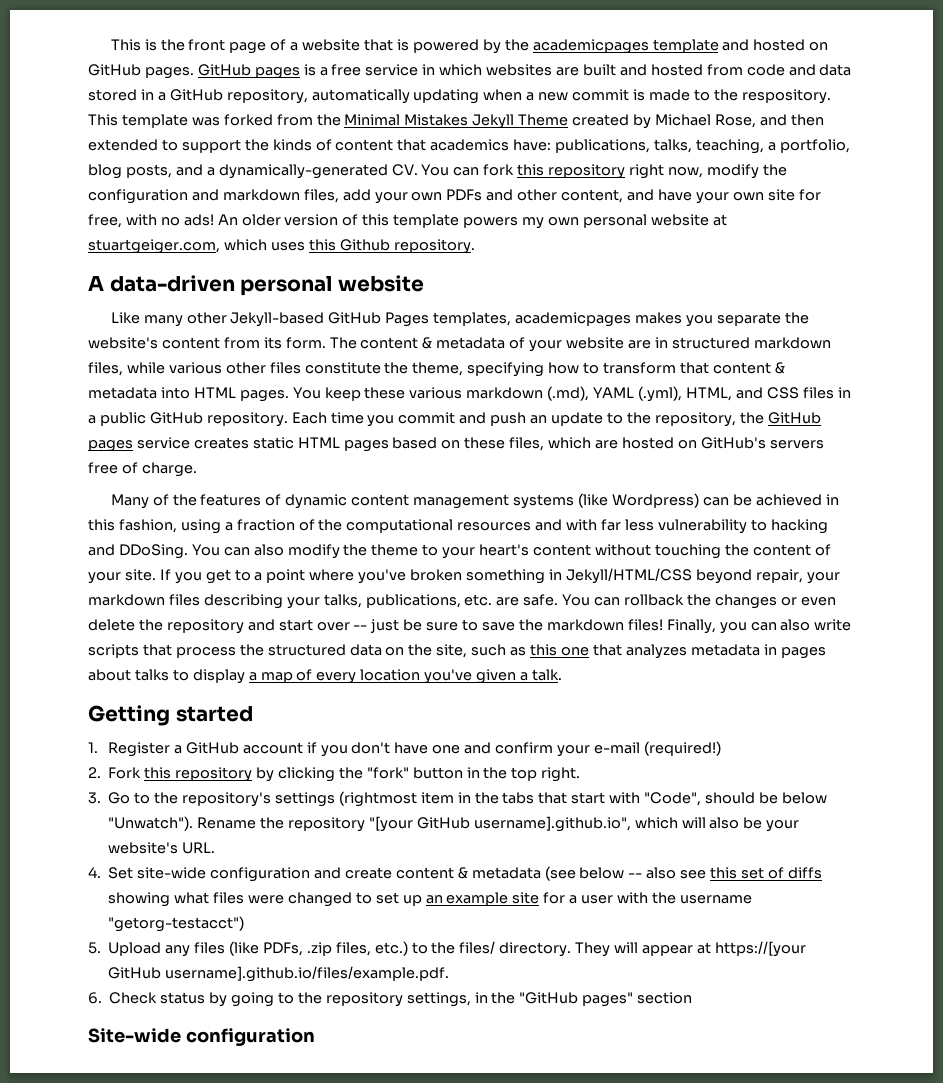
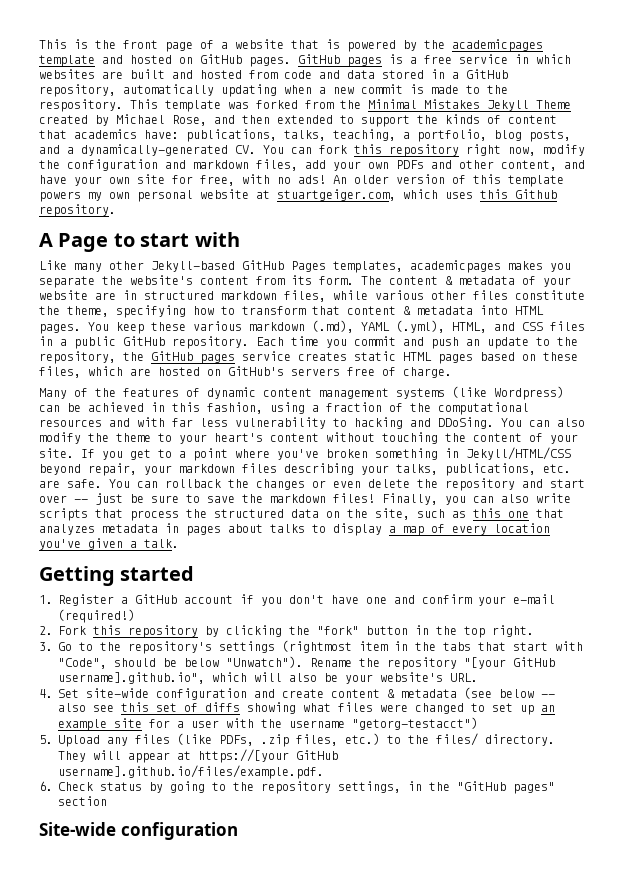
- A data-driven personal website
+ A Page to start with

